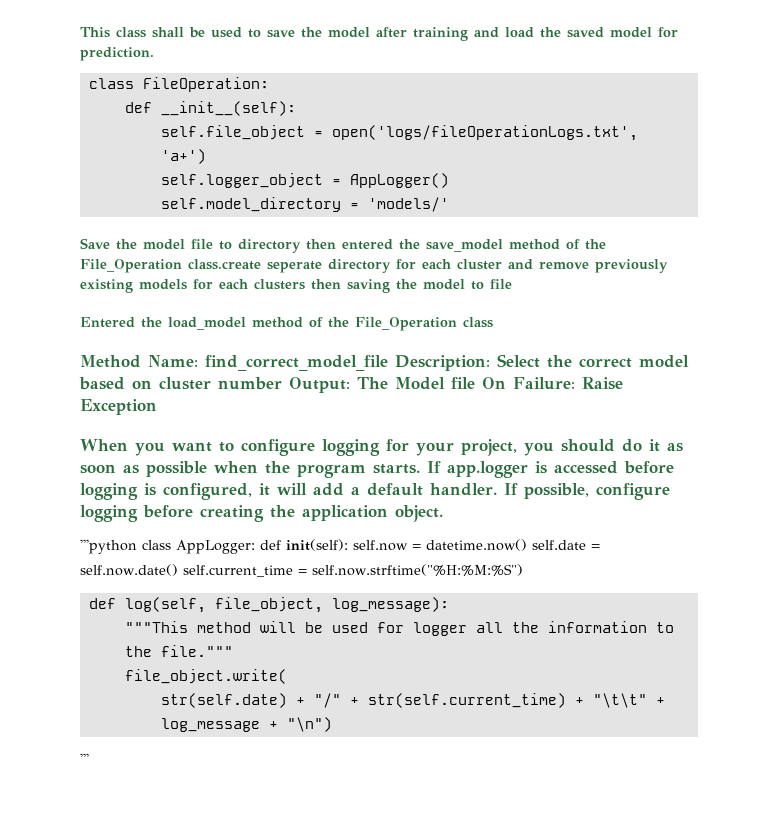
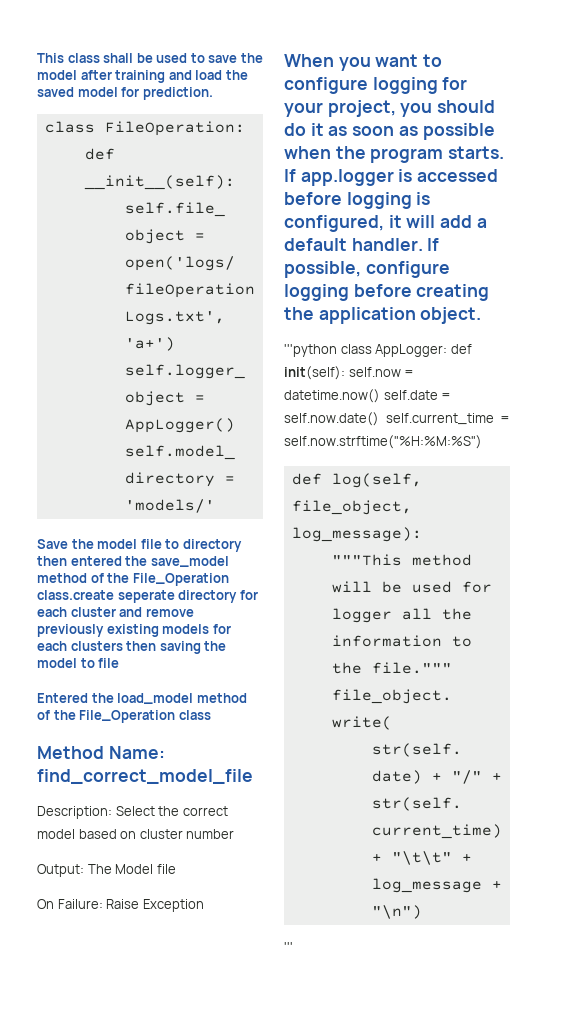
- Method Name: find_correct_model_file Description: Select the correct model based on cluster number Output: The Model file On Failure: Raise Exception
+ Method Name: find_correct_model_file
+ Description: Select the correct model based on cluster number
+ Output: The Model file
+ On Failure: Raise Exception

